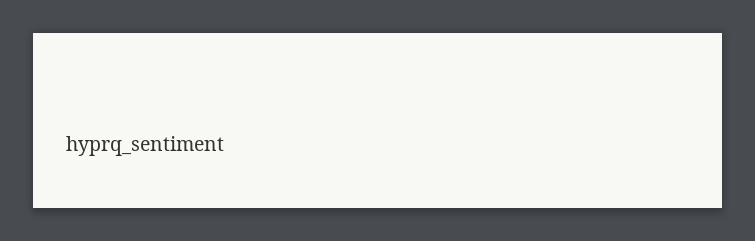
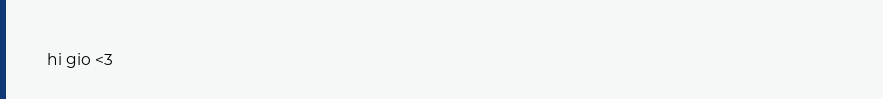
- hyprq_sentiment
+ hi gio <3

